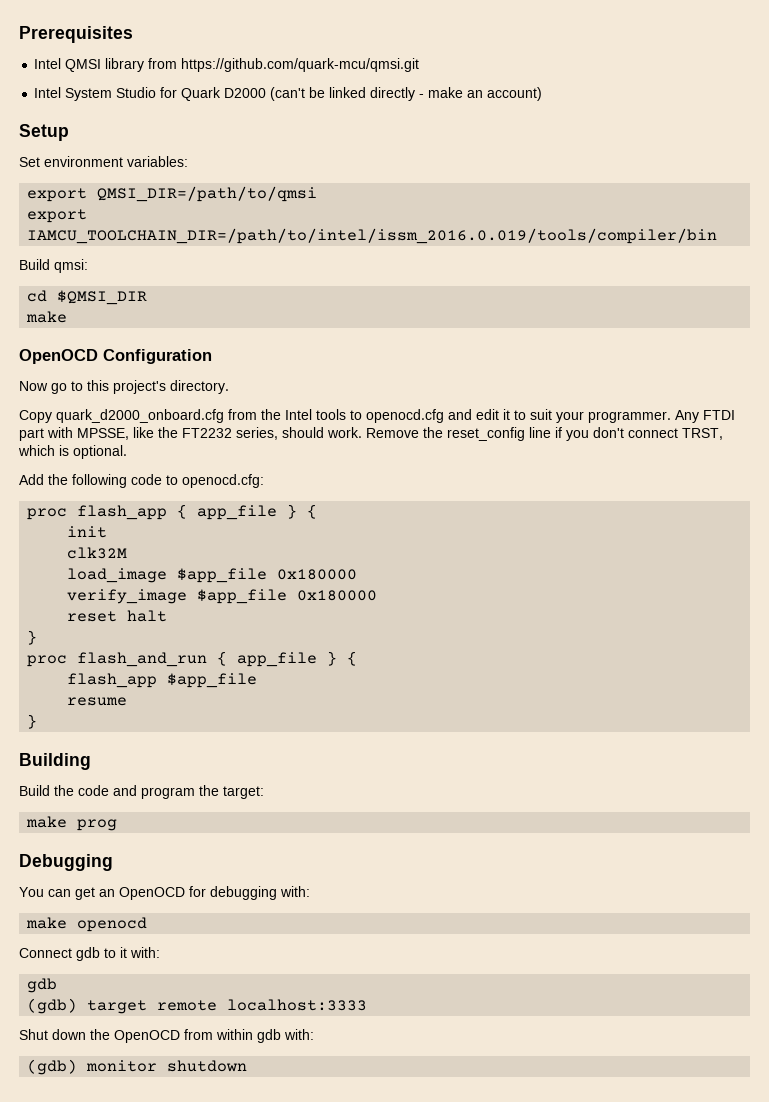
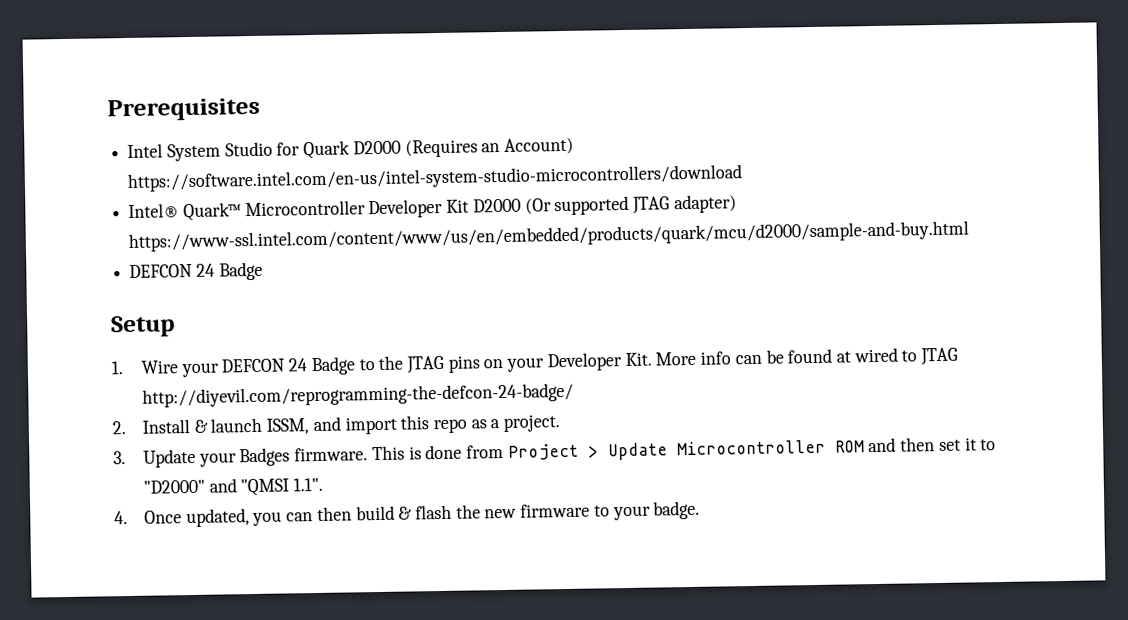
- Intel QMSI library from https://github.com/quark-mcu/qmsi.git
- Intel System Studio for Quark D2000 (can't be linked directly - make an account)
+ Intel System Studio for Quark D2000 (Requires an Account) https://software.intel.com/en-us/intel-system-studio-microcontrollers/download
+ Intel® Quark™ Microcontroller Developer Kit D2000 (Or supported JTAG adapter) https://www-ssl.intel.com/content/www/us/en/embedded/products/quark/mcu/d2000/sample-and-buy.html
+ DEFCON 24 Badge
  Setup
- Set environment variables:
- export QMSI_DIR=/path/to/qmsi
- export IAMCU_TOOLCHAIN_DIR=/path/to/intel/issm_2016.0.019/tools/compiler/bin
- Build qmsi:
- cd $QMSI_DIR
- make
- OpenOCD Configuration
- Now go to this project's directory.
- Copy quark_d2000_onboard.cfg from the Intel tools to openocd.cfg and edit it to suit your programmer. Any FTDI part with MPSSE, like the FT2232 series, should work. Remove the reset_config line if you don't connect TRST, which is optional.
- Add the following code to openocd.cfg:
- proc flash_app { app_file } {
- init
- clk32M
- load_image $app_file 0x180000
- verify_image $app_file 0x180000
- reset halt
- }
- proc flash_and_run { app_file } {
- flash_app $app_file
- resume
- }
- Building
- Build the code and program the target:
- make prog
- Debugging
- You can get an OpenOCD for debugging with:
- make openocd
- Connect gdb to it with:
- gdb
- (gdb) target remote localhost:3333
- Shut down the OpenOCD from within gdb with:
- (gdb) monitor shutdown
+ 1. Wire your DEFCON 24 Badge to the JTAG pins on your Developer Kit. More info can be found at wired to JTAG http://diyevil.com/reprogramming-the-defcon-24-badge/
+ 2. Install & launch ISSM, and import this repo as a project.
+ 3. Update your Badges firmware. This is done from Project > Update Microcontroller ROM and then set it to "D2000" and "QMSI 1.1".
+ 4. Once updated, you can then build & flash the new firmware to your badge.

